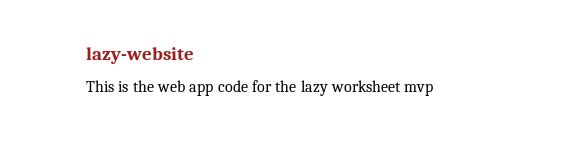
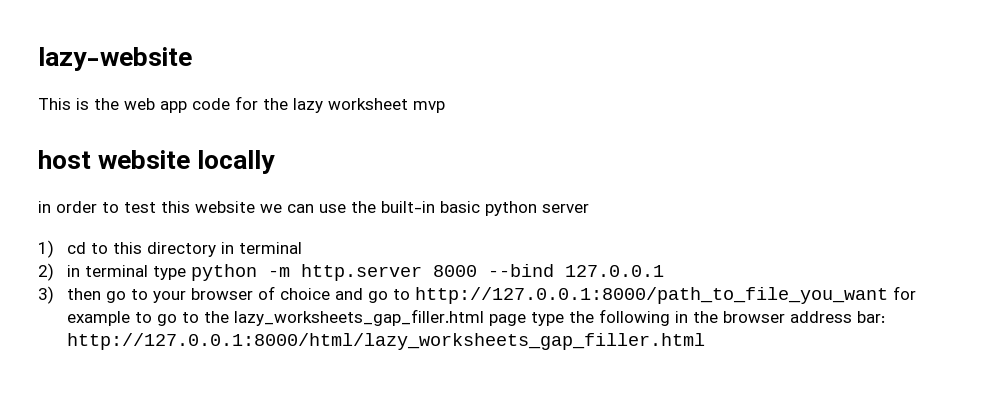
+ host website locally
+ in order to test this website we can use the built-in basic python server
+ 1) cd to this directory in terminal
+ 2) in terminal type python -m http.server 8000 --bind 127.0.0.1
+ 3) then go to your browser of choice and go to http://127.0.0.1:8000/path_to_file_you_want for example to go to the lazy_worksheets_gap_filler.html page type the following in the browser address bar: http://127.0.0.1:8000/html/lazy_worksheets_gap_filler.html

